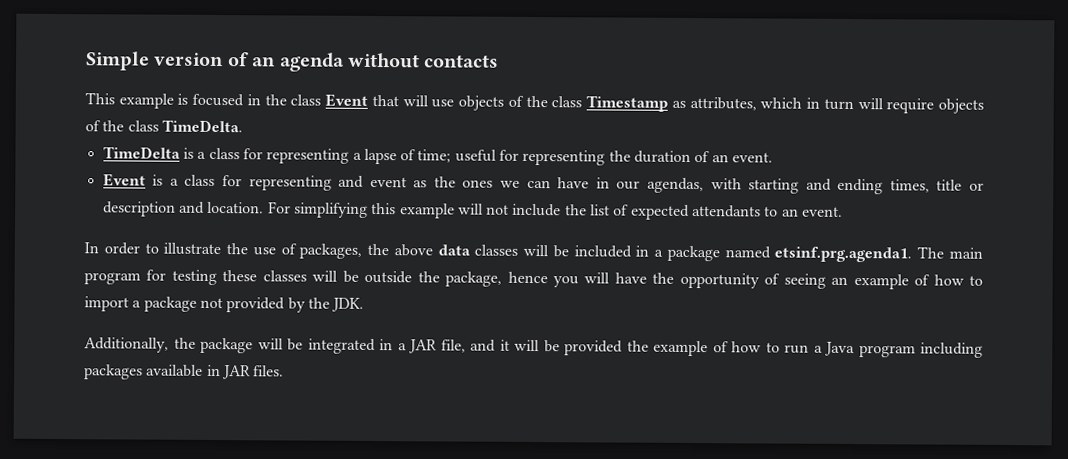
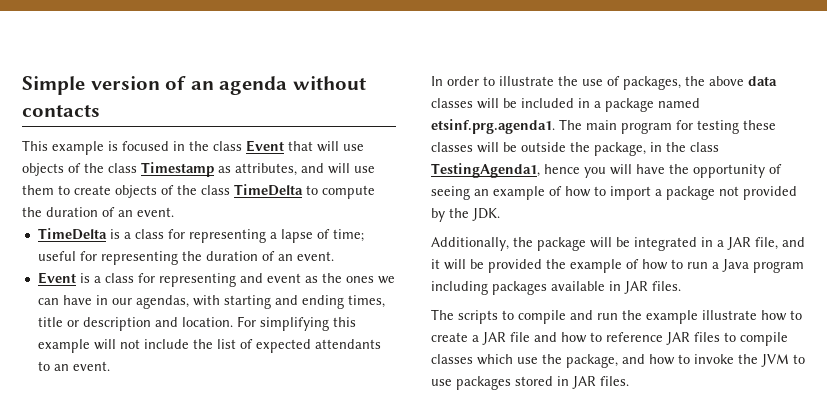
- This example is focused in the class Event that will use objects of the class Timestamp as attributes, which in turn will require objects of the class TimeDelta.
+ This example is focused in the class Event that will use objects of the class Timestamp as attributes, and will use them to create objects of the class TimeDelta to compute the duration of an event.
- In order to illustrate the use of packages, the above data classes will be included in a package named etsinf.prg.agenda1. The main program for testing these classes will be outside the package, hence you will have the opportunity of seeing an example of how to import a package not provided by the JDK.
+ In order to illustrate the use of packages, the above data classes will be included in a package named etsinf.prg.agenda1. The main program for testing these classes will be outside the package, in the class TestingAgenda1, hence you will have the opportunity of seeing an example of how to import a package not provided by the JDK.
+ The scripts to compile and run the example illustrate how to create a JAR file and how to reference JAR files to compile classes which use the package, and how to invoke the JVM to use packages stored in JAR files.

